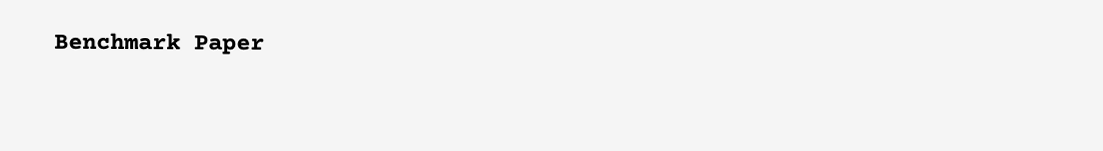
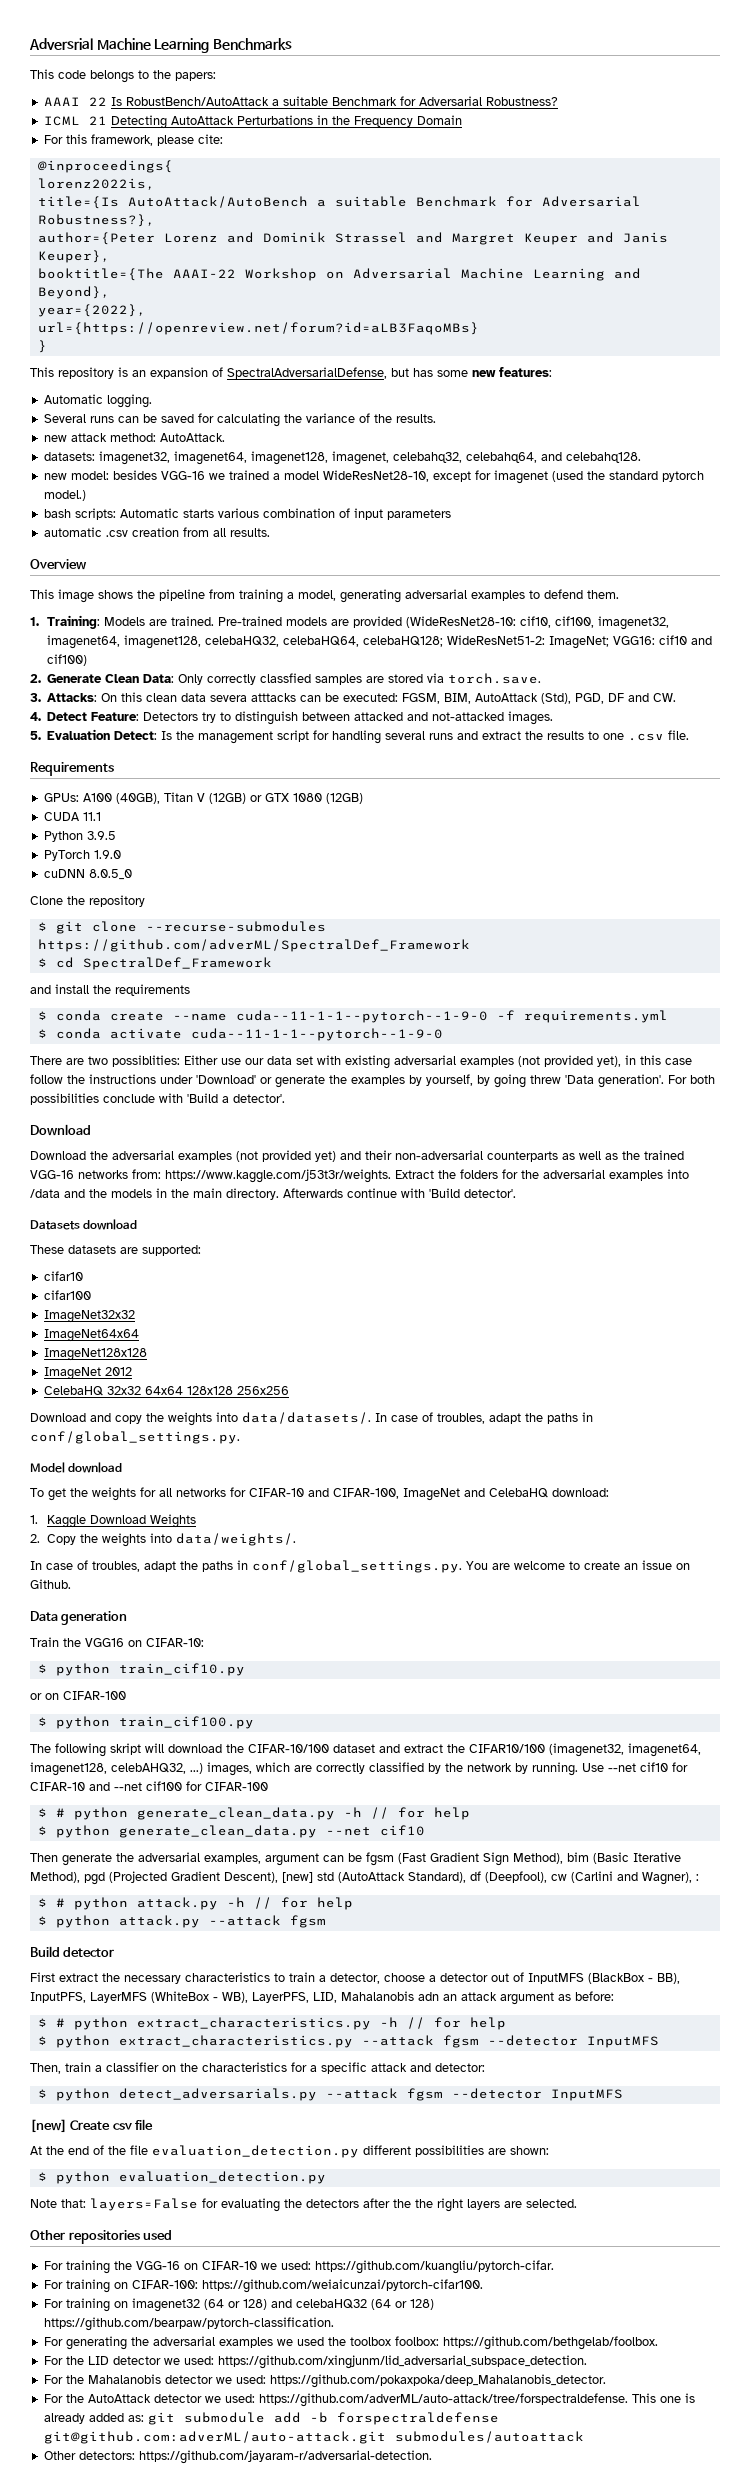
- Benchmark Paper
+ Adversrial Machine Learning Benchmarks
+ This code belongs to the papers:
+ AAAI 22 Is RobustBench/AutoAttack a suitable Benchmark for Adversarial Robustness?
+ ICML 21 Detecting AutoAttack Perturbations in the Frequency Domain
+ For this framework, please cite:
+ @inproceedings{
+ lorenz2022is,
+ title={Is AutoAttack/AutoBench a suitable Benchmark for Adversarial Robustness?},
+ author={Peter Lorenz and Dominik Strassel and Margret Keuper and Janis Keuper},
+ booktitle={The AAAI-22 Workshop on Adversarial Machine Learning and Beyond},
+ year={2022},
+ url={https://openreview.net/forum?id=aLB3FaqoMBs}
+ }
+ This repository is an expansion of SpectralAdversarialDefense, but has some new features:
+ Automatic logging.
+ Several runs can be saved for calculating the variance of the results.
+ new attack method: AutoAttack.
+ datasets: imagenet32, imagenet64, imagenet128, imagenet, celebahq32, celebahq64, and celebahq128.
+ new model: besides VGG-16 we trained a model WideResNet28-10, except for imagenet (used the standard pytorch model.)
+ bash scripts: Automatic starts various combination of input parameters
+ automatic .csv creation from all results.
+ Overview
+ This image shows the pipeline from training a model, generating adversarial examples to defend them.
+ 1. Training: Models are trained. Pre-trained models are provided (WideResNet28-10: cif10, cif100, imagenet32, imagenet64, imagenet128, celebaHQ32, celebaHQ64, celebaHQ128; WideResNet51-2: ImageNet; VGG16: cif10 and cif100)
+ 2. Generate Clean Data: Only correctly classfied samples are stored via torch.save.
+ 3. Attacks: On this clean data severa atttacks can be executed: FGSM, BIM, AutoAttack (Std), PGD, DF and CW.
+ 4. Detect Feature: Detectors try to distinguish between attacked and not-attacked images.
+ 5. Evaluation Detect: Is the management script for handling several runs and extract the results to one .csv file.
+ Requirements
+ GPUs: A100 (40GB), Titan V (12GB) or GTX 1080 (12GB)
+ CUDA 11.1
+ Python 3.9.5
+ PyTorch 1.9.0
+ cuDNN 8.0.5_0
+ Clone the repository
+ $ git clone --recurse-submodules https://github.com/adverML/SpectralDef_Framework
+ $ cd SpectralDef_Framework
+ and install the requirements
+ $ conda create --name cuda--11-1-1--pytorch--1-9-0 -f requirements.yml
+ $ conda activate cuda--11-1-1--pytorch--1-9-0
+ There are two possiblities: Either use our data set with existing adversarial examples (not provided yet), in this case follow the instructions under 'Download' or generate the examples by yourself, by going threw 'Data generation'. For both possibilities conclude with 'Build a detector'.
+ Download
+ Download the adversarial examples (not provided yet) and their non-adversarial counterparts as well as the trained VGG-16 networks from: https://www.kaggle.com/j53t3r/weights. Extract the folders for the adversarial examples into /data and the models in the main directory. Afterwards continue with 'Build detector'.
+ Datasets download
+ These datasets are supported:
+ cifar10
+ cifar100
+ ImageNet32x32
+ ImageNet64x64
+ ImageNet128x128
+ ImageNet 2012
+ CelebaHQ 32x32 64x64 128x128 256x256
+ Download and copy the weights into data/datasets/. In case of troubles, adapt the paths in conf/global_settings.py.
+ Model download
+ To get the weights for all networks for CIFAR-10 and CIFAR-100, ImageNet and CelebaHQ download:
+ 1. Kaggle Download Weights
+ 2. Copy the weights into data/weights/.
+ In case of troubles, adapt the paths in conf/global_settings.py. You are welcome to create an issue on Github.
+ Data generation
+ Train the VGG16 on CIFAR-10:
+ $ python train_cif10.py
+ or on CIFAR-100
+ $ python train_cif100.py
+ The following skript will download the CIFAR-10/100 dataset and extract the CIFAR10/100 (imagenet32, imagenet64, imagenet128, celebAHQ32, ...) images, which are correctly classified by the network by running. Use --net cif10 for CIFAR-10 and --net cif100 for CIFAR-100
+ $ # python generate_clean_data.py -h // for help
+ $ python generate_clean_data.py --net cif10
+ Then generate the adversarial examples, argument can be fgsm (Fast Gradient Sign Method), bim (Basic Iterative Method), pgd (Projected Gradient Descent), [new] std (AutoAttack Standard), df (Deepfool), cw (Carlini and Wagner), :
+ $ # python attack.py -h // for help
+ $ python attack.py --attack fgsm
+ Build detector
+ First extract the necessary characteristics to train a detector, choose a detector out of InputMFS (BlackBox - BB), InputPFS, LayerMFS (WhiteBox - WB), LayerPFS, LID, Mahalanobis adn an attack argument as before:
+ $ # python extract_characteristics.py -h // for help
+ $ python extract_characteristics.py --attack fgsm --detector InputMFS
+ Then, train a classifier on the characteristics for a specific attack and detector:
+ $ python detect_adversarials.py --attack fgsm --detector InputMFS
+ [new] Create csv file
+ At the end of the file evaluation_detection.py different possibilities are shown:
+ $ python evaluation_detection.py
+ Note that: layers=False for evaluating the detectors after the the right layers are selected.
+ Other repositories used
+ For training the VGG-16 on CIFAR-10 we used: https://github.com/kuangliu/pytorch-cifar.
+ For training on CIFAR-100: https://github.com/weiaicunzai/pytorch-cifar100.
+ For training on imagenet32 (64 or 128) and celebaHQ32 (64 or 128) https://github.com/bearpaw/pytorch-classification.
+ For generating the adversarial examples we used the toolbox foolbox: https://github.com/bethgelab/foolbox.
+ For the LID detector we used: https://github.com/xingjunm/lid_adversarial_subspace_detection.
+ For the Mahalanobis detector we used: https://github.com/pokaxpoka/deep_Mahalanobis_detector.
+ For the AutoAttack detector we used: https://github.com/adverML/auto-attack/tree/forspectraldefense. This one is already added as: git submodule add -b forspectraldefense git@github.com:adverML/auto-attack.git submodules/autoattack
+ Other detectors: https://github.com/jayaram-r/adversarial-detection.

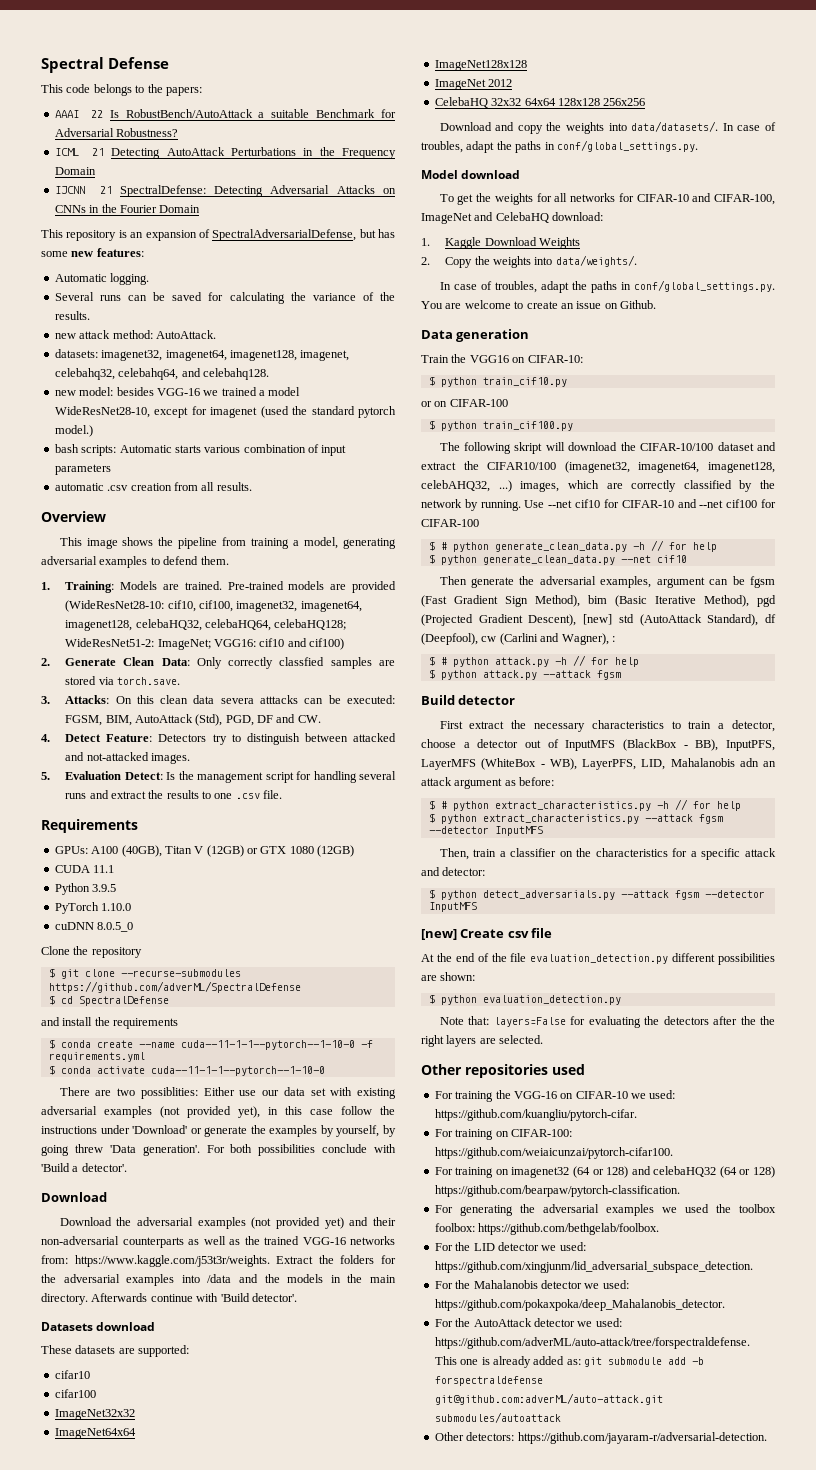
- Adversrial Machine Learning Benchmarks
+ Spectral Defense
- For this framework, please cite:
- @inproceedings{
- lorenz2022is,
- title={Is AutoAttack/AutoBench a suitable Benchmark for Adversarial Robustness?},
- author={Peter Lorenz and Dominik Strassel and Margret Keuper and Janis Keuper},
- booktitle={The AAAI-22 Workshop on Adversarial Machine Learning and Beyond},
- year={2022},
- url={https://openreview.net/forum?id=aLB3FaqoMBs}
- }
+ IJCNN 21 SpectralDefense: Detecting Adversarial Attacks on CNNs in the Fourier Domain
- PyTorch 1.9.0
+ PyTorch 1.10.0
- $ git clone --recurse-submodules https://github.com/adverML/SpectralDef_Framework
+ $ git clone --recurse-submodules https://github.com/adverML/SpectralDefense
- $ cd SpectralDef_Framework
+ $ cd SpectralDefense
- $ conda create --name cuda--11-1-1--pytorch--1-9-0 -f requirements.yml
+ $ conda create --name cuda--11-1-1--pytorch--1-10-0 -f requirements.yml
- $ conda activate cuda--11-1-1--pytorch--1-9-0
+ $ conda activate cuda--11-1-1--pytorch--1-10-0

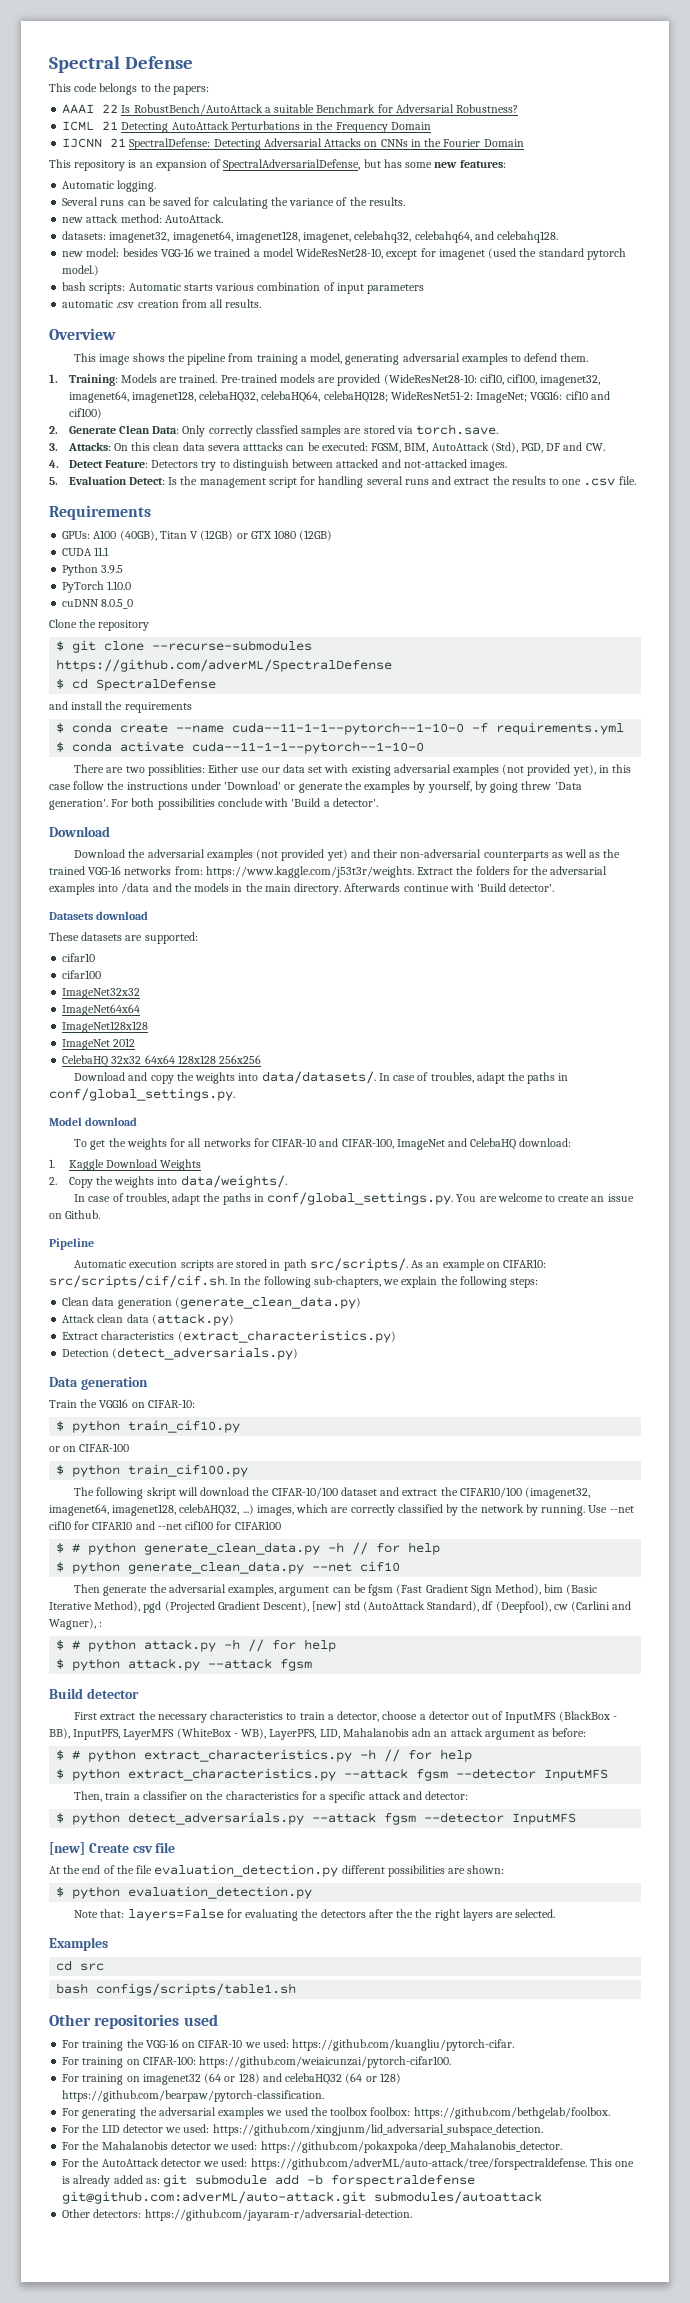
+ Pipeline
+ Automatic execution scripts are stored in path src/scripts/. As an example on CIFAR10: src/scripts/cif/cif.sh. In the following sub-chapters, we explain the following steps:
+ Clean data generation (generate_clean_data.py)
+ Attack clean data (attack.py)
+ Extract characteristics (extract_characteristics.py)
+ Detection (detect_adversarials.py)
- Use --net cif10 for CIFAR-10 and --net cif100 for CIFAR-100
+ Use --net cif10 for CIFAR10 and --net cif100 for CIFAR100
+ Examples
+ cd src
+ bash configs/scripts/table1.sh

